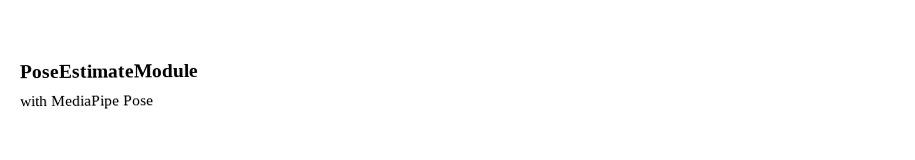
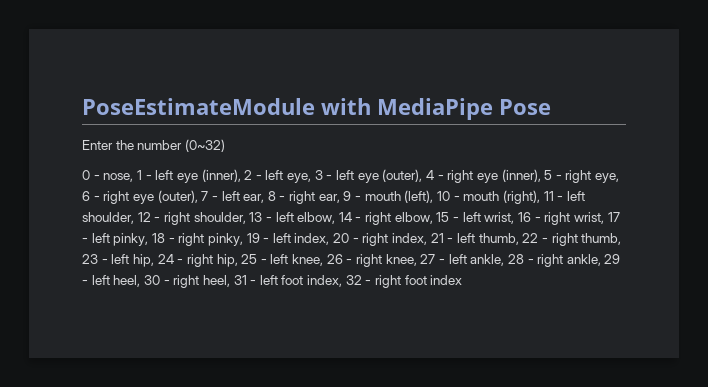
- PoseEstimateModule
- with MediaPipe Pose
+ PoseEstimateModule with MediaPipe Pose
+ Enter the number (0~32)
+ 0 - nose, 1 - left eye (inner), 2 - left eye, 3 - left eye (outer), 4 - right eye (inner), 5 - right eye, 6 - right eye (outer), 7 - left ear, 8 - right ear, 9 - mouth (left), 10 - mouth (right), 11 - left shoulder, 12 - right shoulder, 13 - left elbow, 14 - right elbow, 15 - left wrist, 16 - right wrist, 17 - left pinky, 18 - right pinky, 19 - left index, 20 - right index, 21 - left thumb, 22 - right thumb, 23 - left hip, 24 - right hip, 25 - left knee, 26 - right knee, 27 - left ankle, 28 - right ankle, 29 - left heel, 30 - right heel, 31 - left foot index, 32 - right foot index

